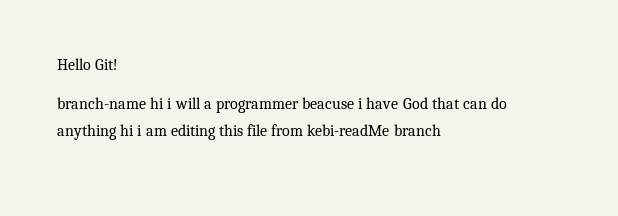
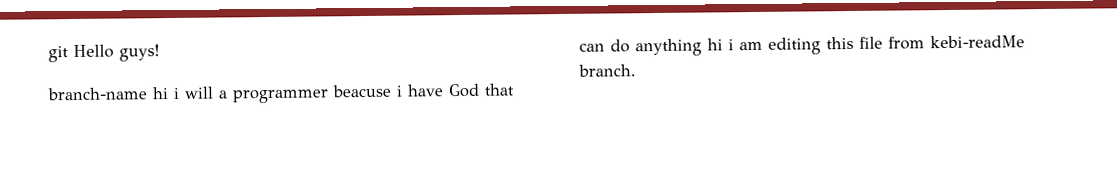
- Hello Git!
+ git Hello guys!
- branch-name hi i will a programmer beacuse i have God that can do anything hi i am editing this file from kebi-readMe branch
+ branch-name hi i will a programmer beacuse i have God that can do anything hi i am editing this file from kebi-readMe branch.

